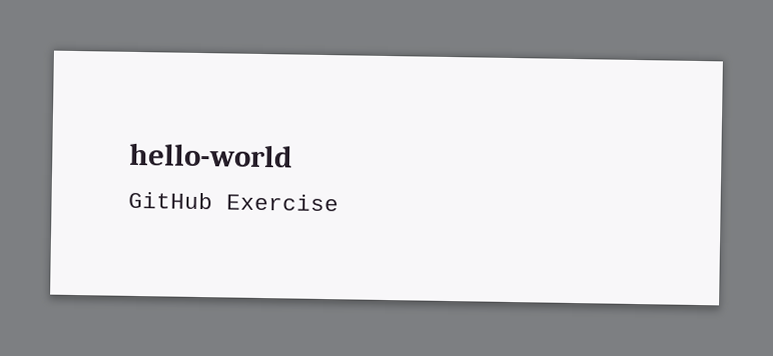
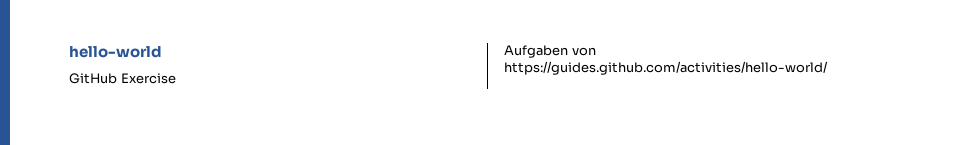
+ Aufgaben von https://guides.github.com/activities/hello-world/

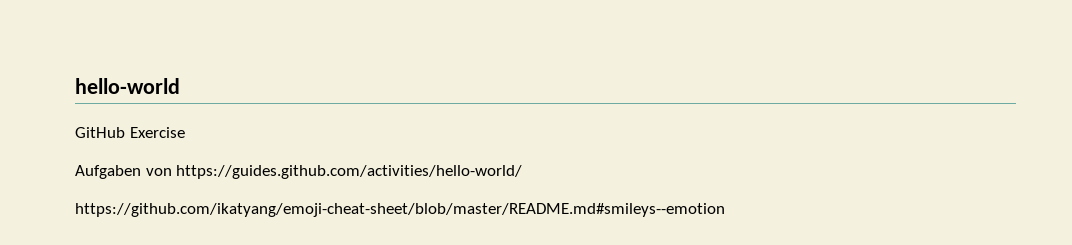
+ https://github.com/ikatyang/emoji-cheat-sheet/blob/master/README.md#smileys--emotion

